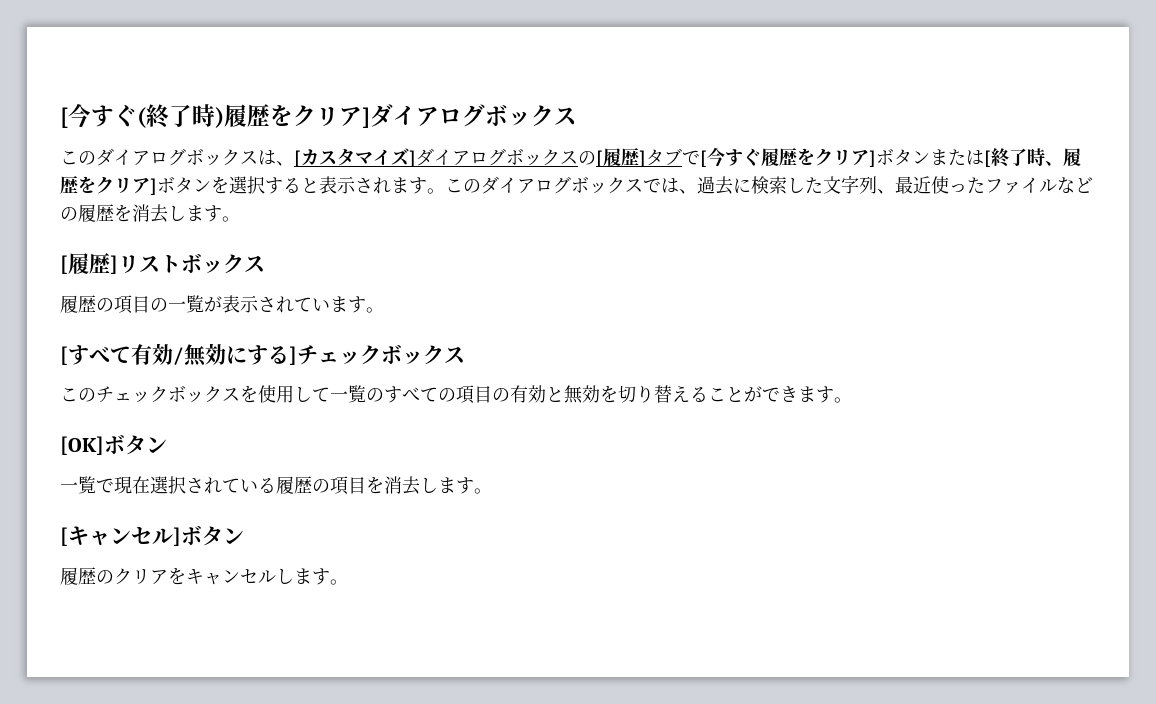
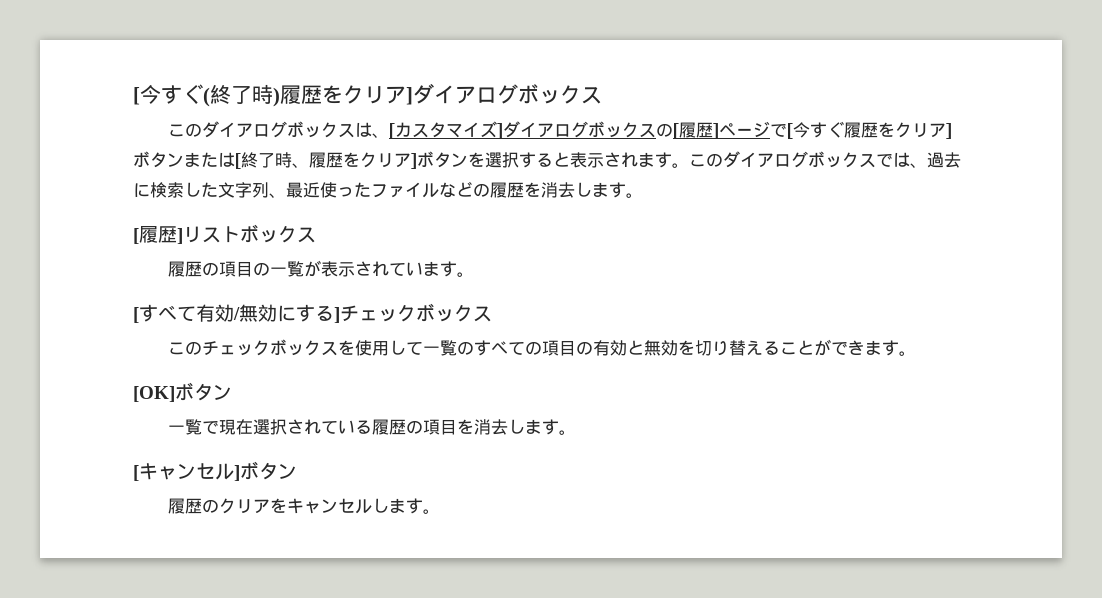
- このダイアログボックスは、[カスタマイズ]ダイアログボックスの[履歴]タブで[今すぐ履歴をクリア]ボタンまたは[終了時、履歴をクリア]ボタンを選択すると表示されます。
+ このダイアログボックスは、[カスタマイズ]ダイアログボックスの[履歴]ページで[今すぐ履歴をクリア]ボタンまたは[終了時、履歴をクリア]ボタンを選択すると表示されます。

